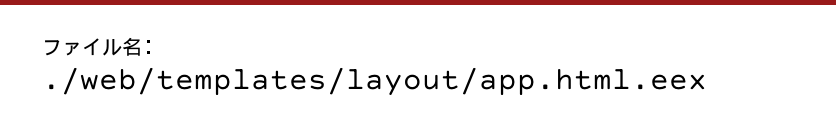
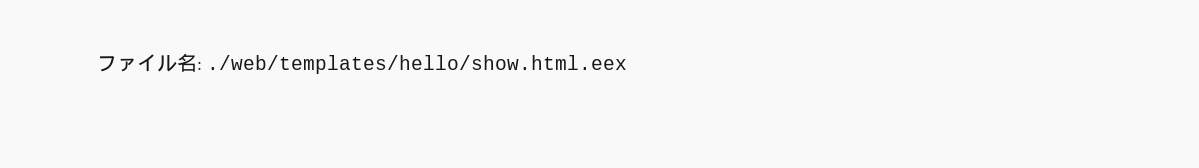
- ファイル名: ./web/templates/layout/app.html.eex
+ ファイル名: ./web/templates/hello/show.html.eex

